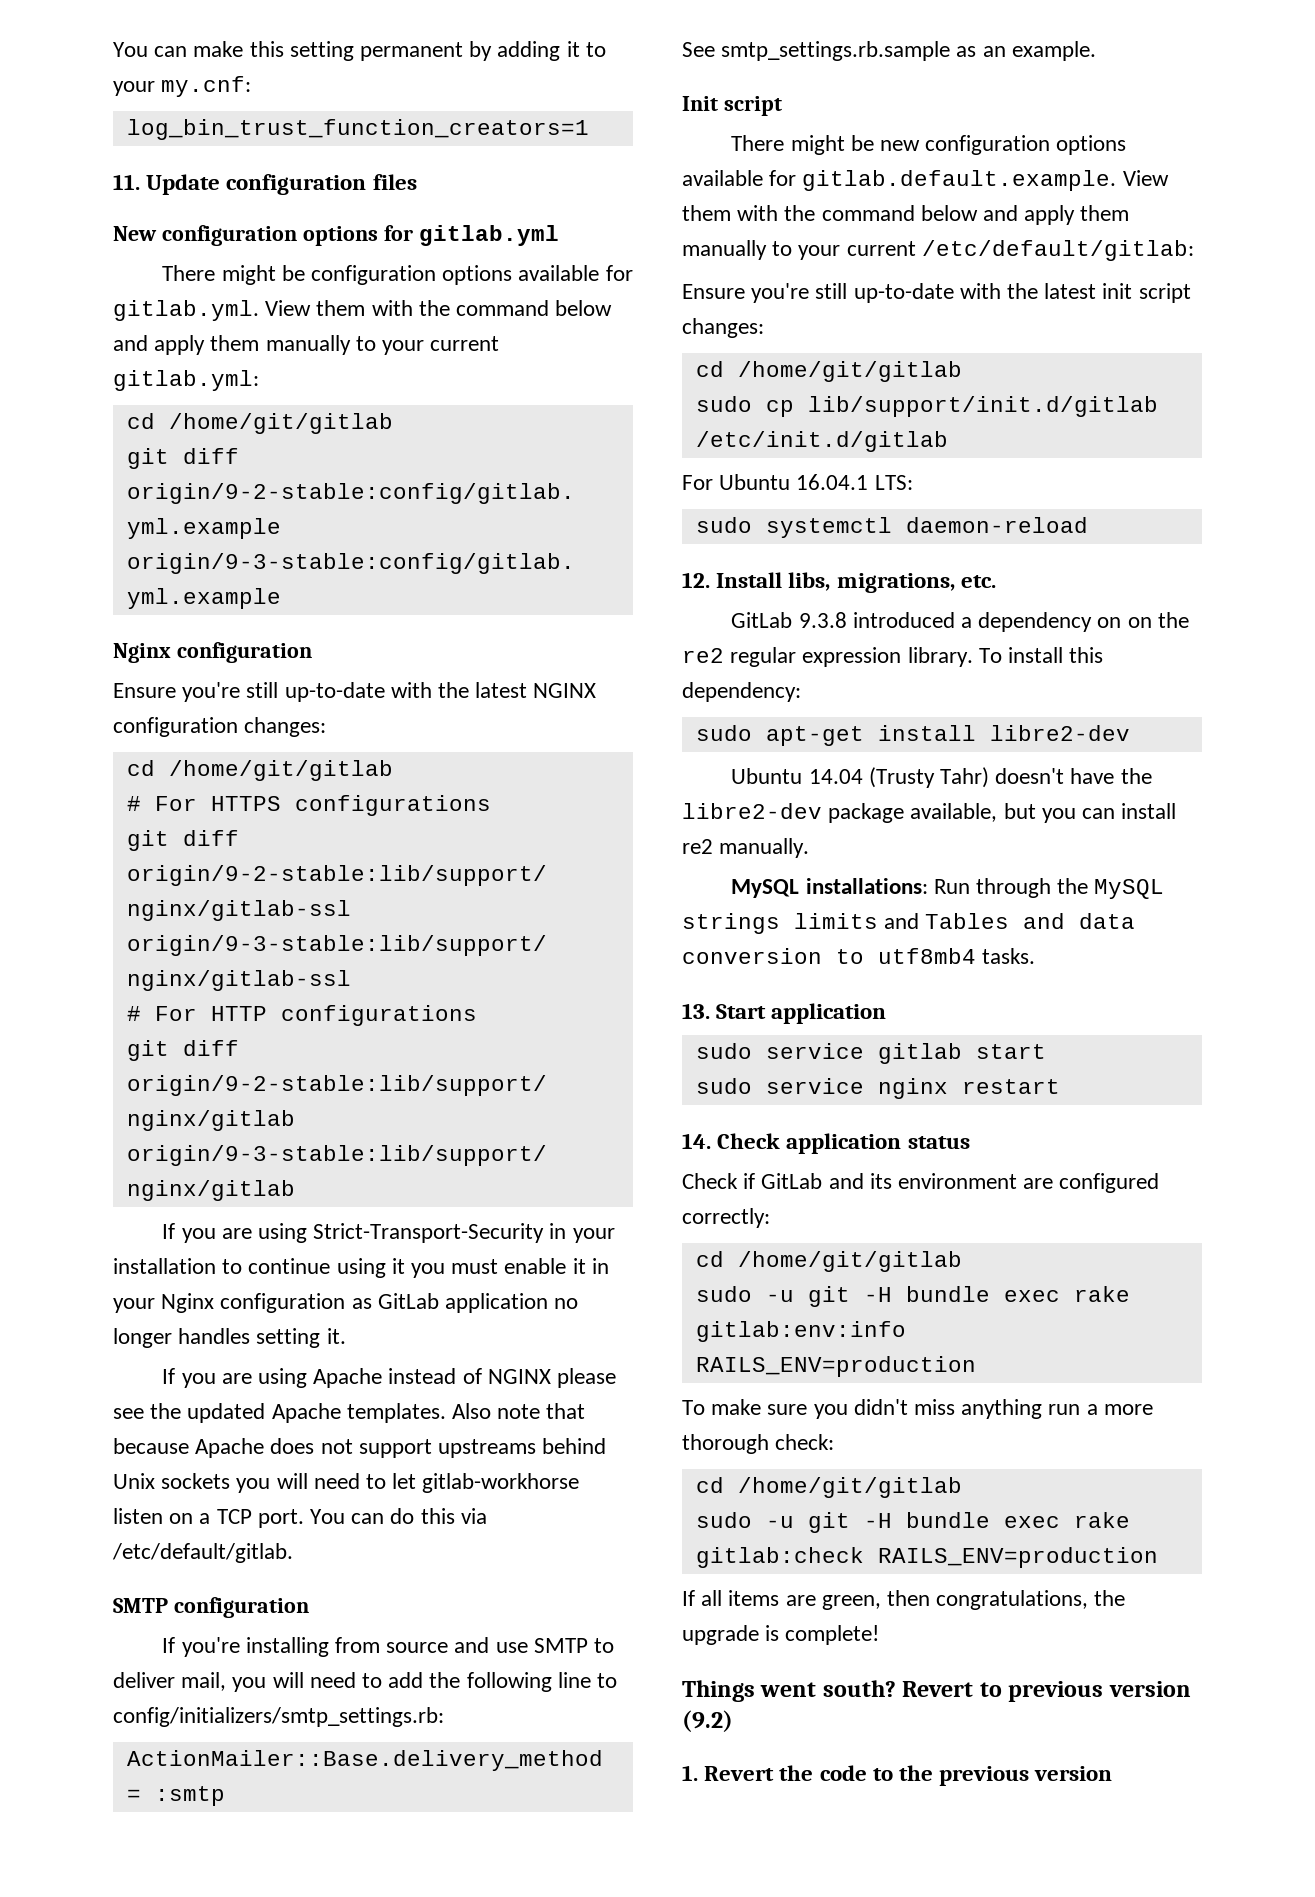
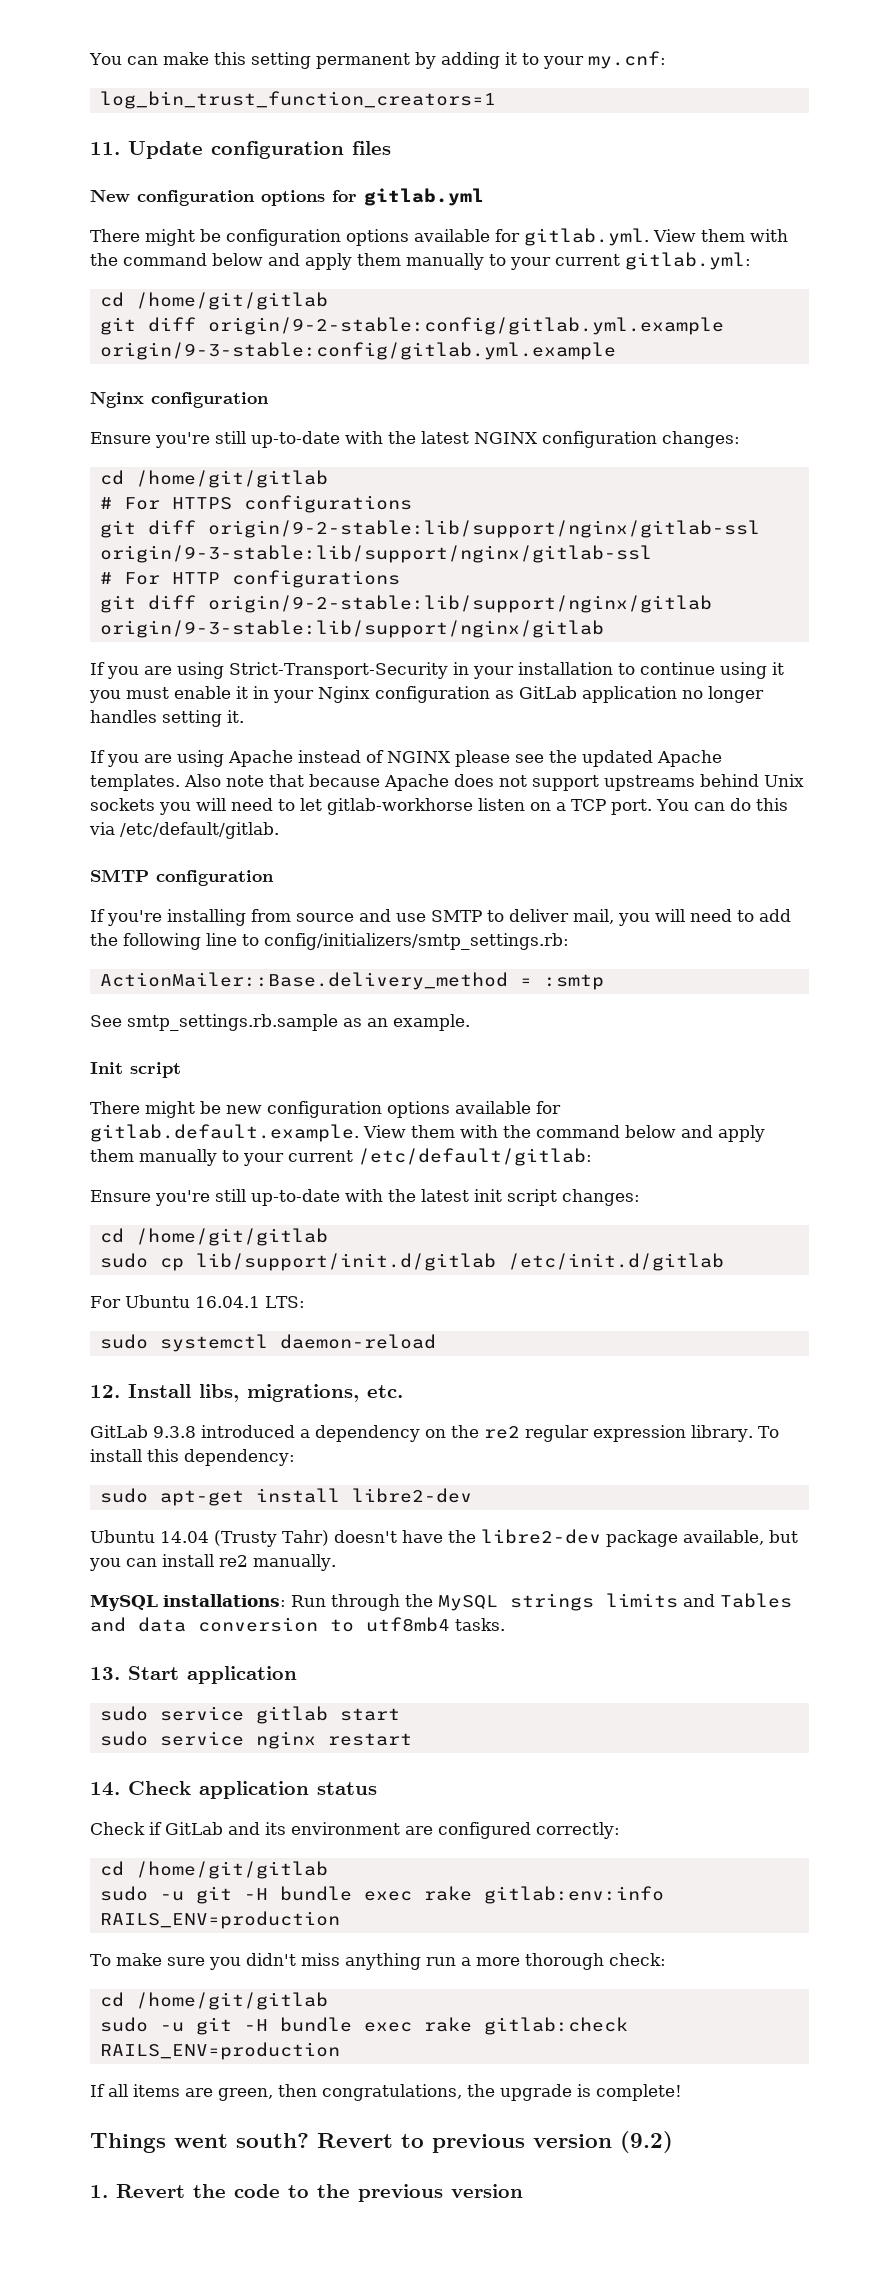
- GitLab 9.3.8 introduced a dependency on on the re2 regular expression library.
+ GitLab 9.3.8 introduced a dependency on the re2 regular expression library.

